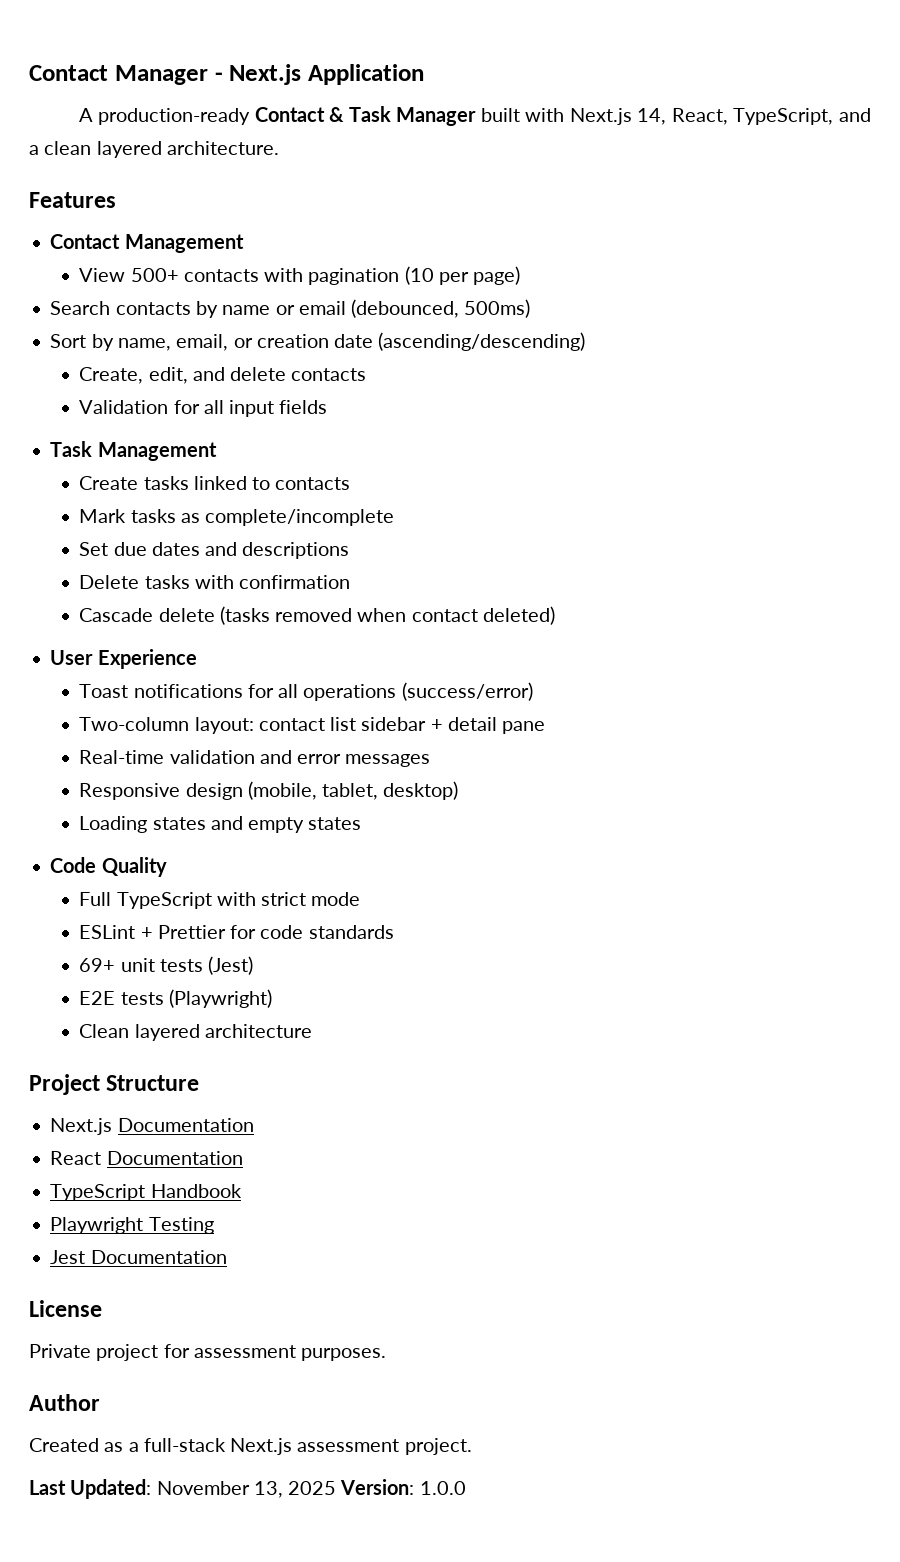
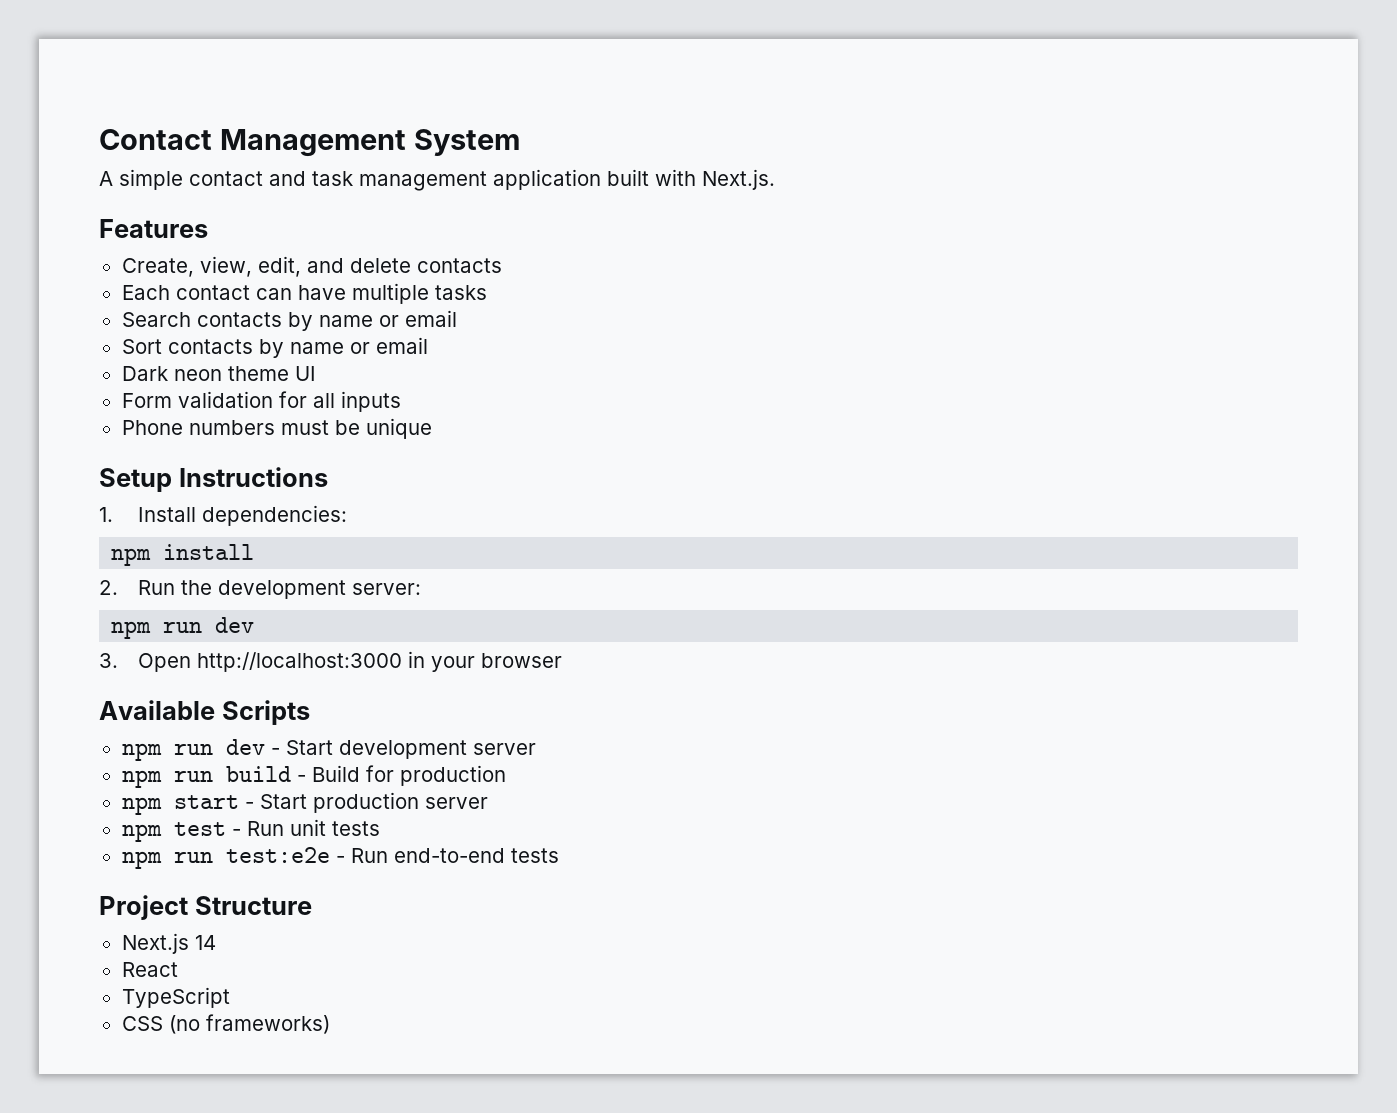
- Contact Manager - Next.js Application
- A production-ready Contact & Task Manager built with Next.js 14, React, TypeScript, and a clean layered architecture.
+ Contact Management System
+ A simple contact and task management application built with Next.js.
  Features
- Contact Management
- View 500+ contacts with pagination (10 per page)
+ Create, view, edit, and delete contacts
+ Each contact can have multiple tasks
- Search contacts by name or email (debounced, 500ms)
+ Search contacts by name or email
- Sort by name, email, or creation date (ascending/descending)
- Create, edit, and delete contacts
- Validation for all input fields
- Task Management
- Create tasks linked to contacts
- Mark tasks as complete/incomplete
- Set due dates and descriptions
- Delete tasks with confirmation
- Cascade delete (tasks removed when contact deleted)
- User Experience
- Toast notifications for all operations (success/error)
- Two-column layout: contact list sidebar + detail pane
- Real-time validation and error messages
- Responsive design (mobile, tablet, desktop)
- Loading states and empty states
- Code Quality
- Full TypeScript with strict mode
- ESLint + Prettier for code standards
- 69+ unit tests (Jest)
- E2E tests (Playwright)
- Clean layered architecture
+ Sort contacts by name or email
+ Dark neon theme UI
+ Form validation for all inputs
+ Phone numbers must be unique
+ Setup Instructions
+ 1. Install dependencies:
+ npm install
+ 2. Run the development server:
+ npm run dev
+ 3. Open http://localhost:3000 in your browser
+ Available Scripts
+ npm run dev - Start development server
+ npm run build - Build for production
+ npm start - Start production server
+ npm test - Run unit tests
+ npm run test:e2e - Run end-to-end tests
- Next.js Documentation
+ Next.js 14
- React Documentation
- TypeScript Handbook
- Playwright Testing
- Jest Documentation
- License
- Private project for assessment purposes.
- Author
- Created as a full-stack Next.js assessment project.
- Last Updated: November 13, 2025 Version: 1.0.0
+ React
+ TypeScript
+ CSS (no frameworks)

